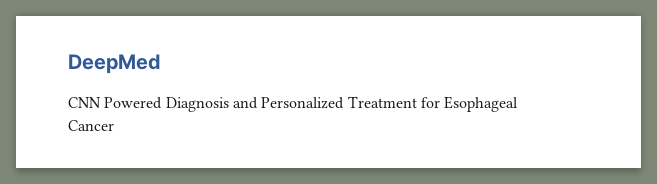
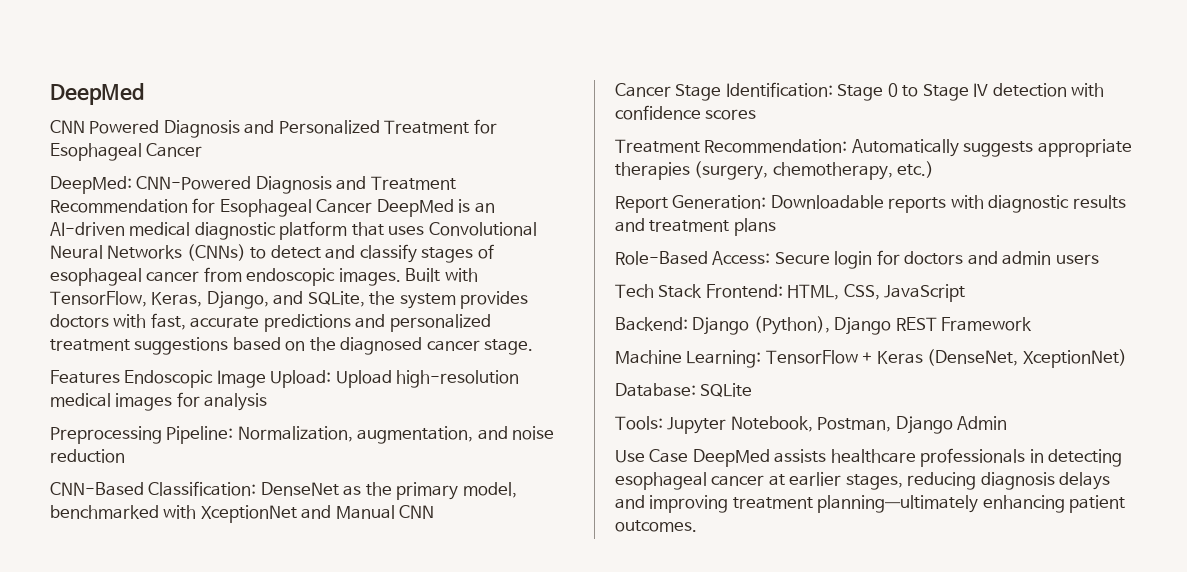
+ DeepMed: CNN-Powered Diagnosis and Treatment Recommendation for Esophageal Cancer DeepMed is an AI-driven medical diagnostic platform that uses Convolutional Neural Networks (CNNs) to detect and classify stages of esophageal cancer from endoscopic images. Built with TensorFlow, Keras, Django, and SQLite, the system provides doctors with fast, accurate predictions and personalized treatment suggestions based on the diagnosed cancer stage.
+ Features Endoscopic Image Upload: Upload high-resolution medical images for analysis
+ Preprocessing Pipeline: Normalization, augmentation, and noise reduction
+ CNN-Based Classification: DenseNet as the primary model, benchmarked with XceptionNet and Manual CNN
+ Cancer Stage Identification: Stage 0 to Stage IV detection with confidence scores
+ Treatment Recommendation: Automatically suggests appropriate therapies (surgery, chemotherapy, etc.)
+ Report Generation: Downloadable reports with diagnostic results and treatment plans
+ Role-Based Access: Secure login for doctors and admin users
+ Tech Stack Frontend: HTML, CSS, JavaScript
+ Backend: Django (Python), Django REST Framework
+ Machine Learning: TensorFlow + Keras (DenseNet, XceptionNet)
+ Database: SQLite
+ Tools: Jupyter Notebook, Postman, Django Admin
+ Use Case DeepMed assists healthcare professionals in detecting esophageal cancer at earlier stages, reducing diagnosis delays and improving treatment planning—ultimately enhancing patient outcomes.

